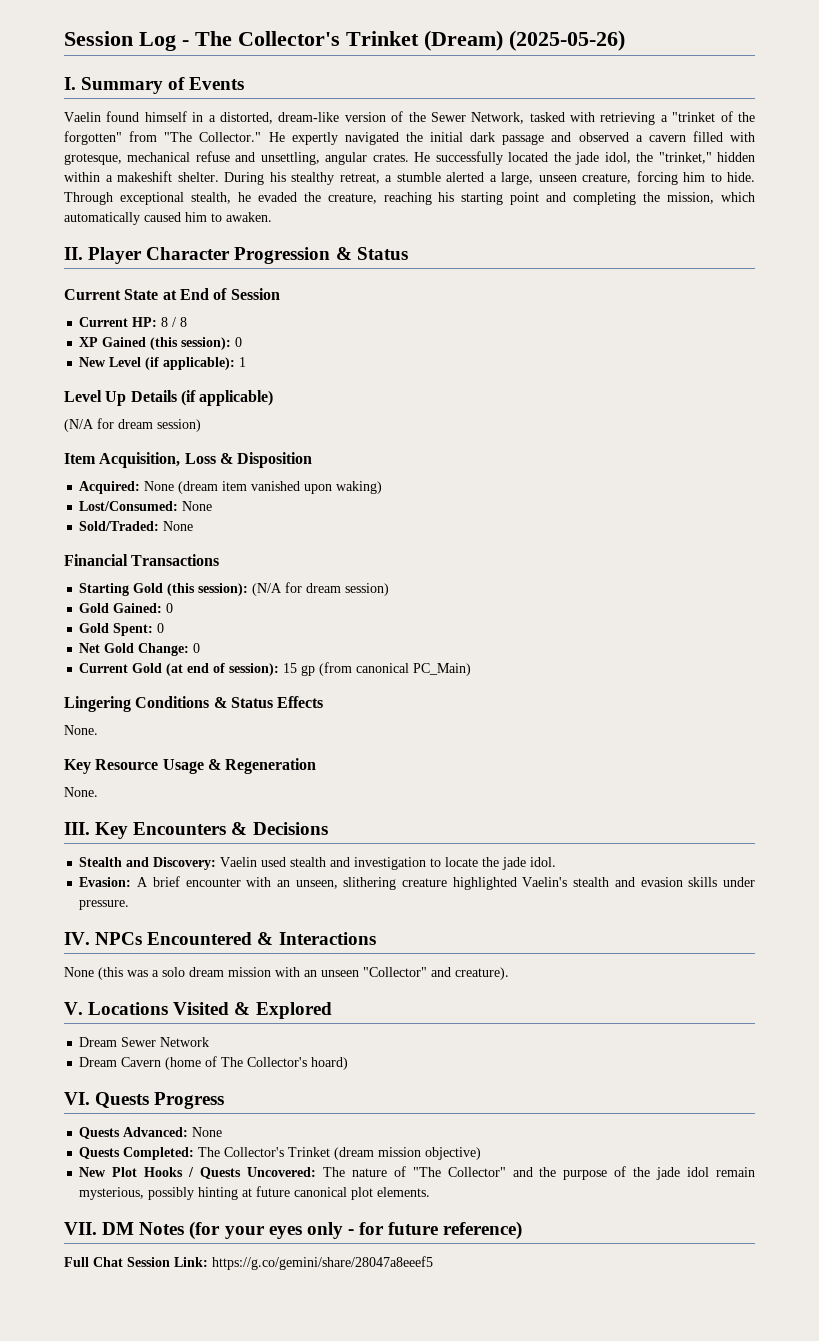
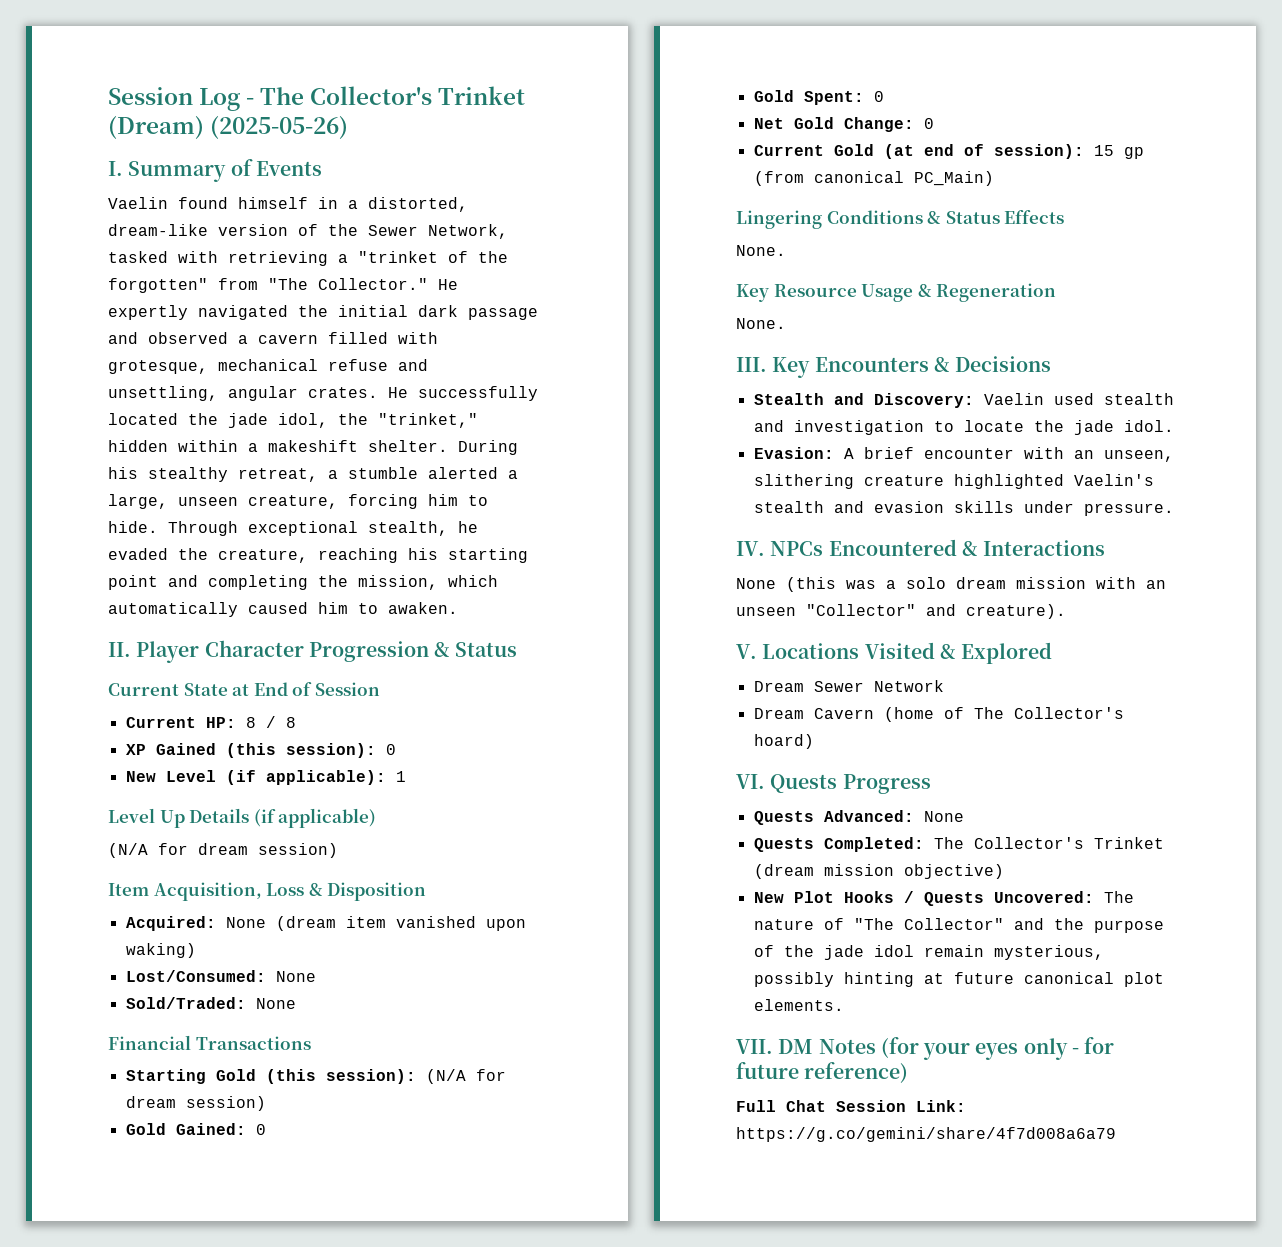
- Full Chat Session Link: https://g.co/gemini/share/28047a8eeef5
+ Full Chat Session Link: https://g.co/gemini/share/4f7d008a6a79

